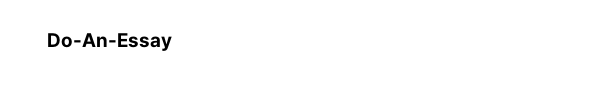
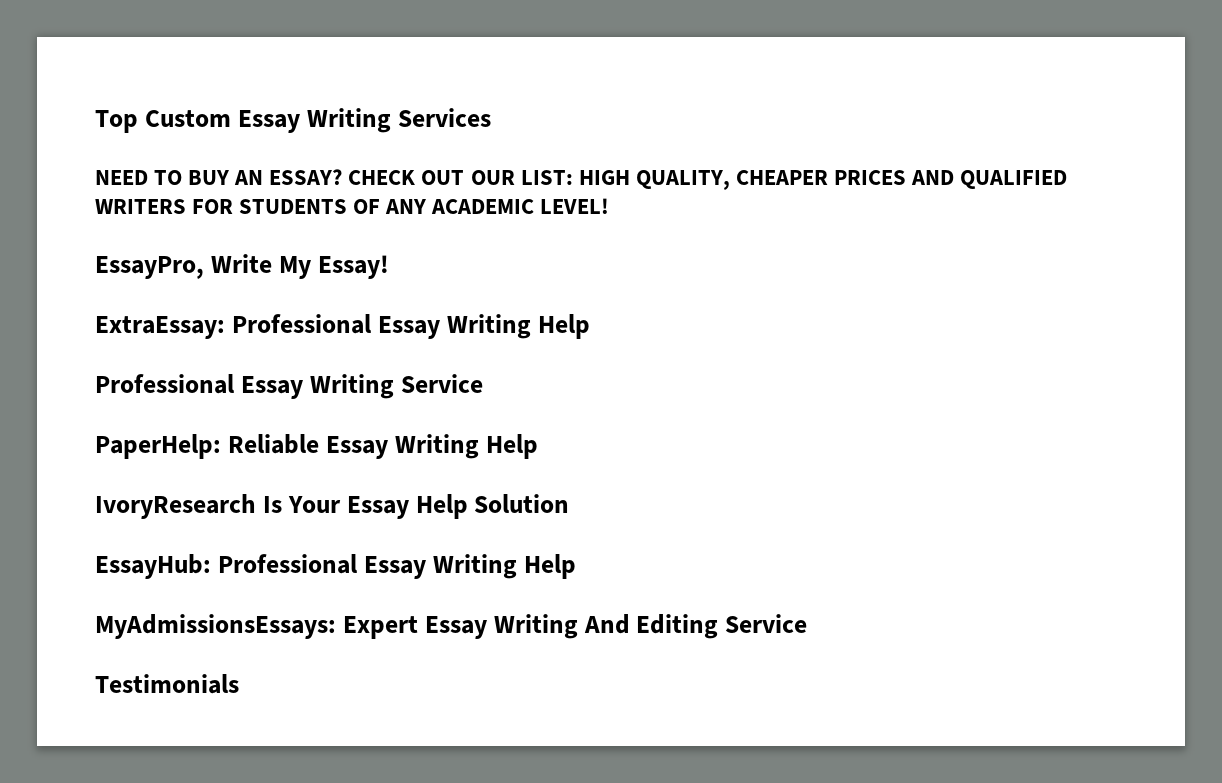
- Do-An-Essay
+ Top Custom Essay Writing Services
+ NEED TO BUY AN ESSAY? CHECK OUT OUR LIST: HIGH QUALITY, CHEAPER PRICES AND QUALIFIED WRITERS FOR STUDENTS OF ANY ACADEMIC LEVEL!
+ EssayPro, Write My Essay!
+ ExtraEssay: Professional Essay Writing Help
+ Professional Essay Writing Service
+ PaperHelp: Reliable Essay Writing Help
+ IvoryResearch Is Your Essay Help Solution
+ EssayHub: Professional Essay Writing Help
+ MyAdmissionsEssays: Expert Essay Writing And Editing Service
+ Testimonials

